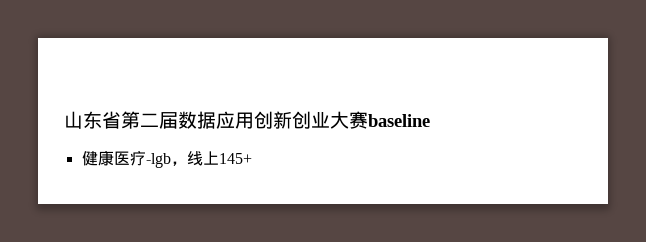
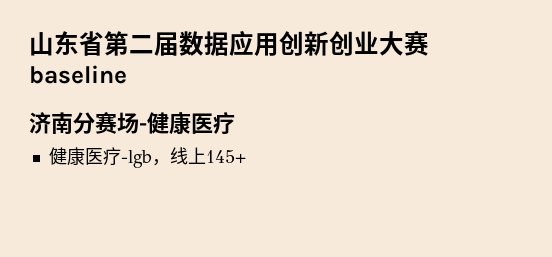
+ 济南分赛场-健康医疗

